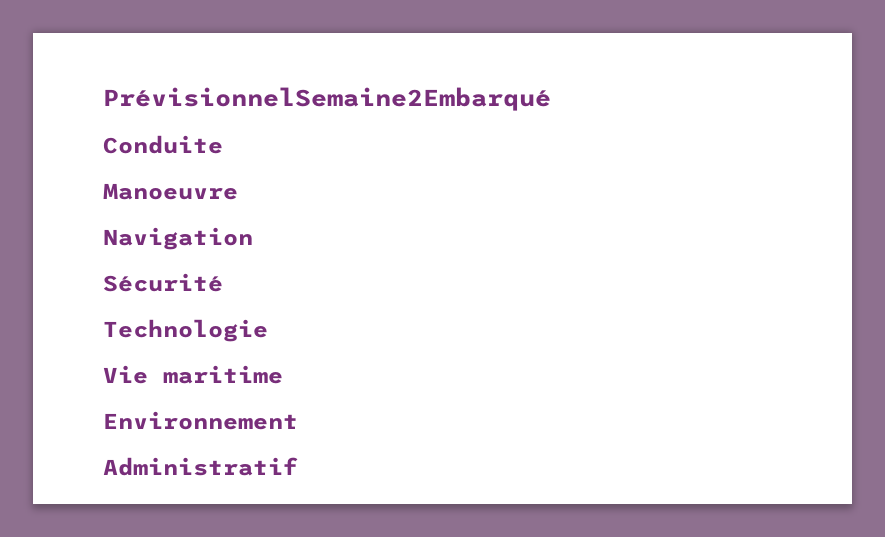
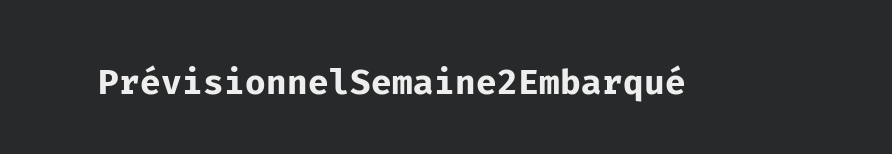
- Conduite
- Manoeuvre
- Navigation
- Sécurité
- Technologie
- Vie maritime
- Environnement
- Administratif

